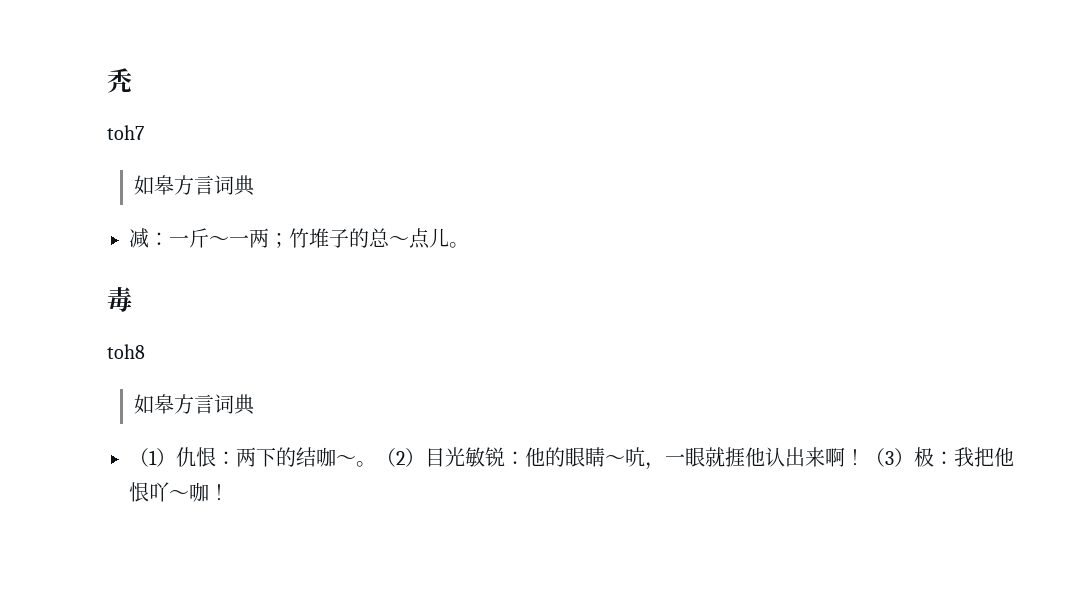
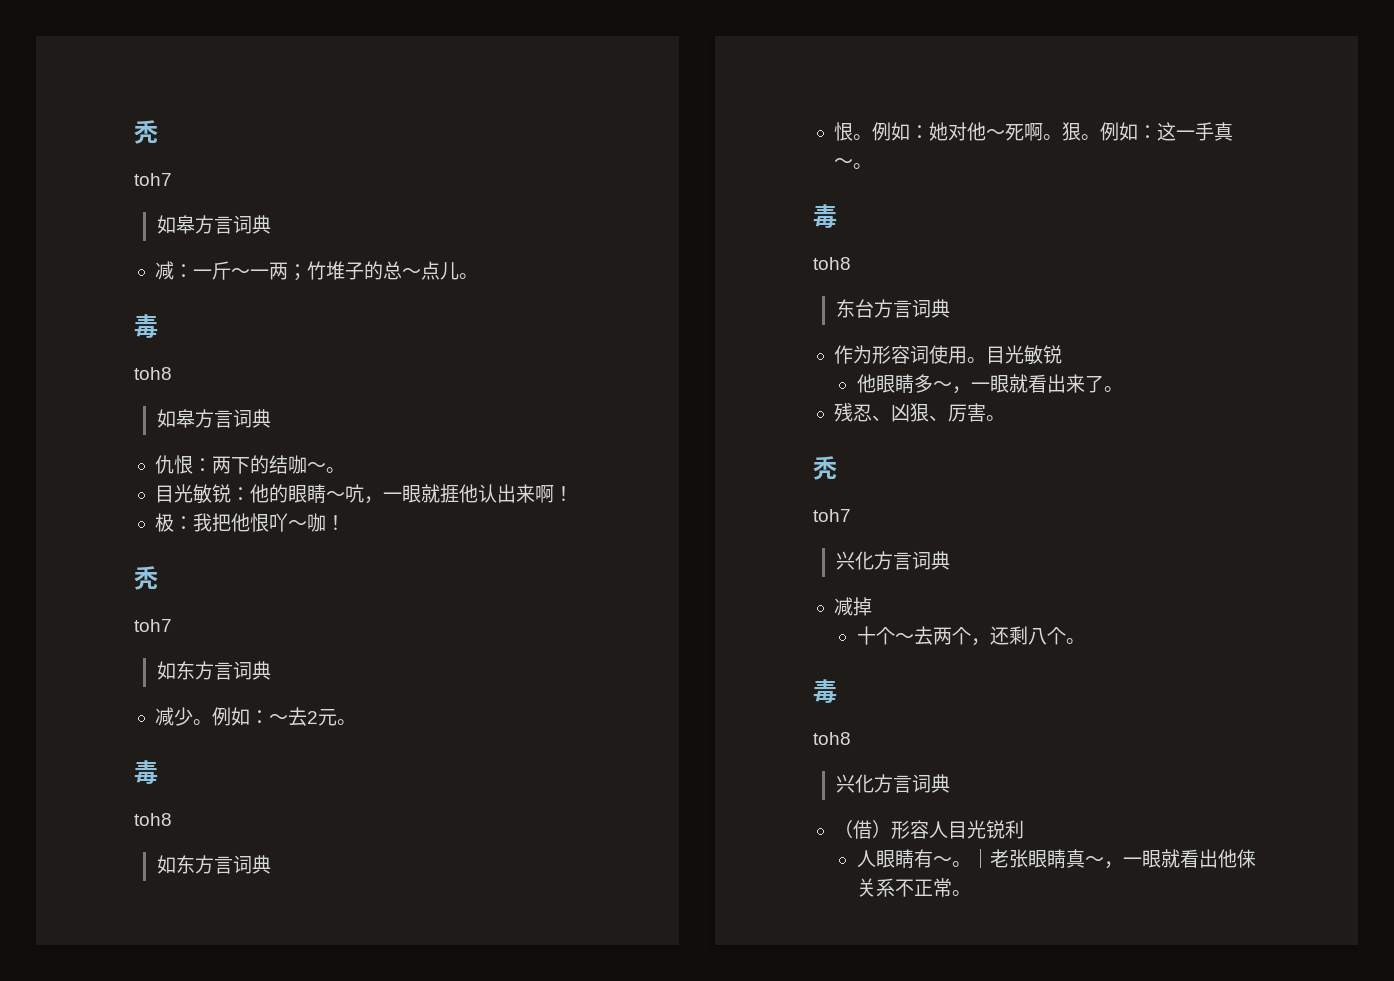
- （1）仇恨：两下的结咖～。（2）目光敏锐：他的眼睛～吭，一眼就捱他认出来啊！（3）极：我把他恨吖～咖！
+ 仇恨：两下的结咖～。
+ 目光敏锐：他的眼睛～吭，一眼就捱他认出来啊！
+ 极：我把他恨吖～咖！
+ 秃
+ toh7
+ 如东方言词典
+ 减少。例如：～去2元。
+ 毒
+ toh8
+ 如东方言词典
+ 恨。例如：她对他～死啊。狠。例如：这一手真～。
+ 毒
+ toh8
+ 东台方言词典
+ 作为形容词使用。目光敏锐
+ 他眼睛多～，一眼就看出来了。
+ 残忍、凶狠、厉害。
+ 秃
+ toh7
+ 兴化方言词典
+ 减掉
+ 十个～去两个，还剩八个。
+ 毒
+ toh8
+ 兴化方言词典
+ （借）形容人目光锐利
+ 人眼睛有～。｜老张眼睛真～，一眼就看出他俫关系不正常。

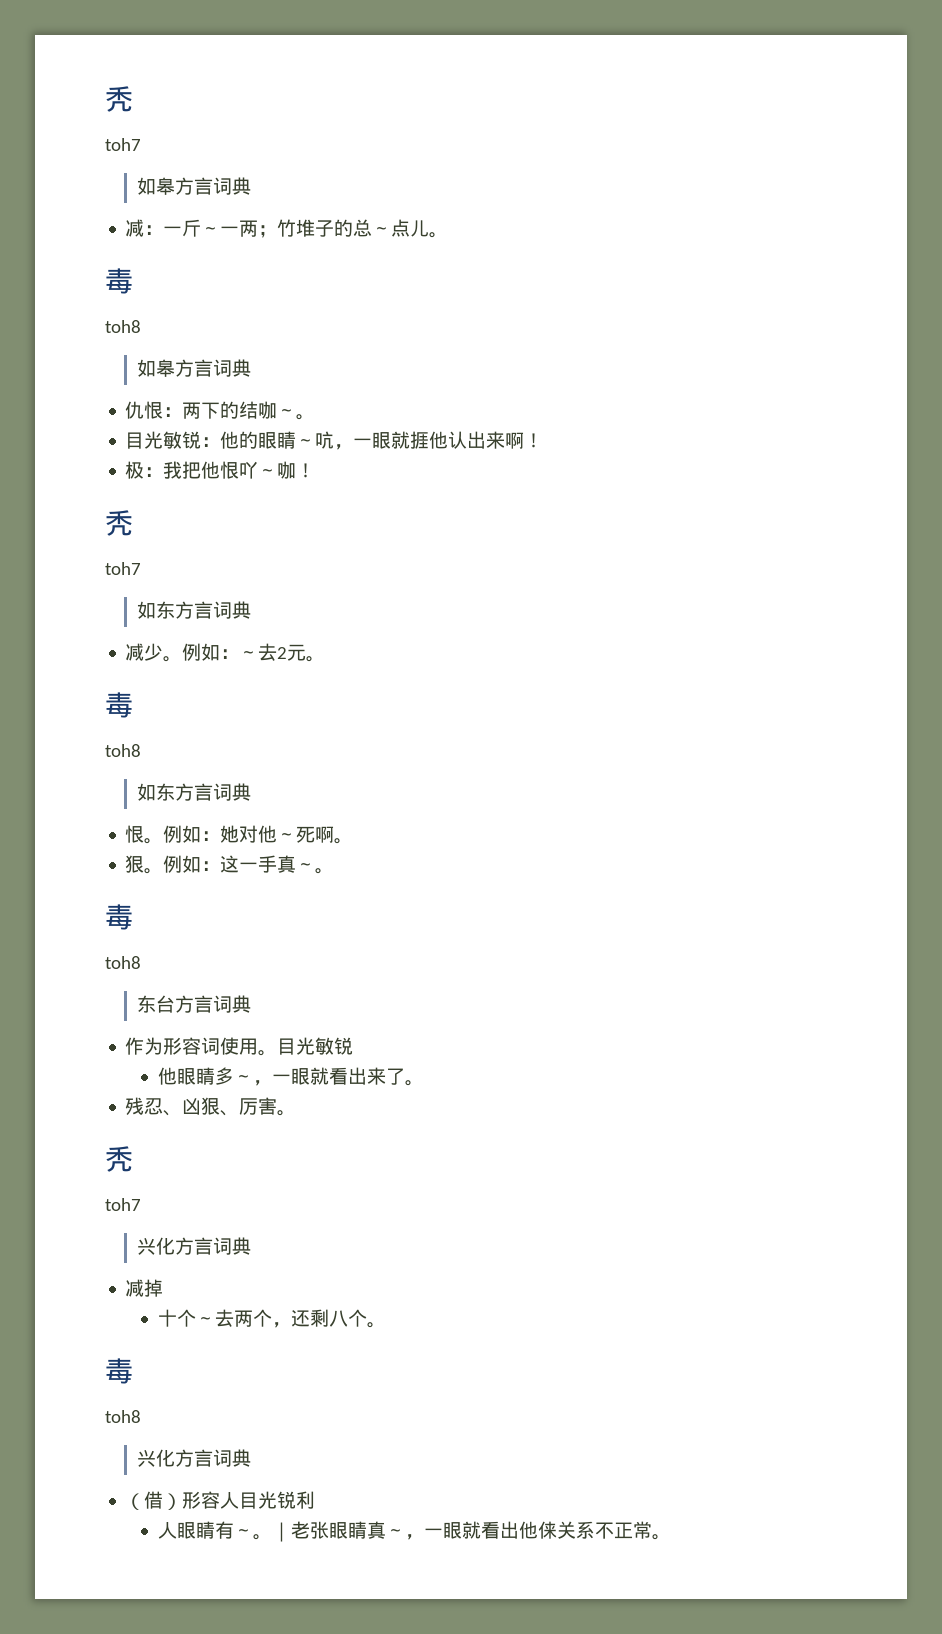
- 例如：她对他～死啊。狠。
+ 例如：她对他～死啊。
+ 狠。

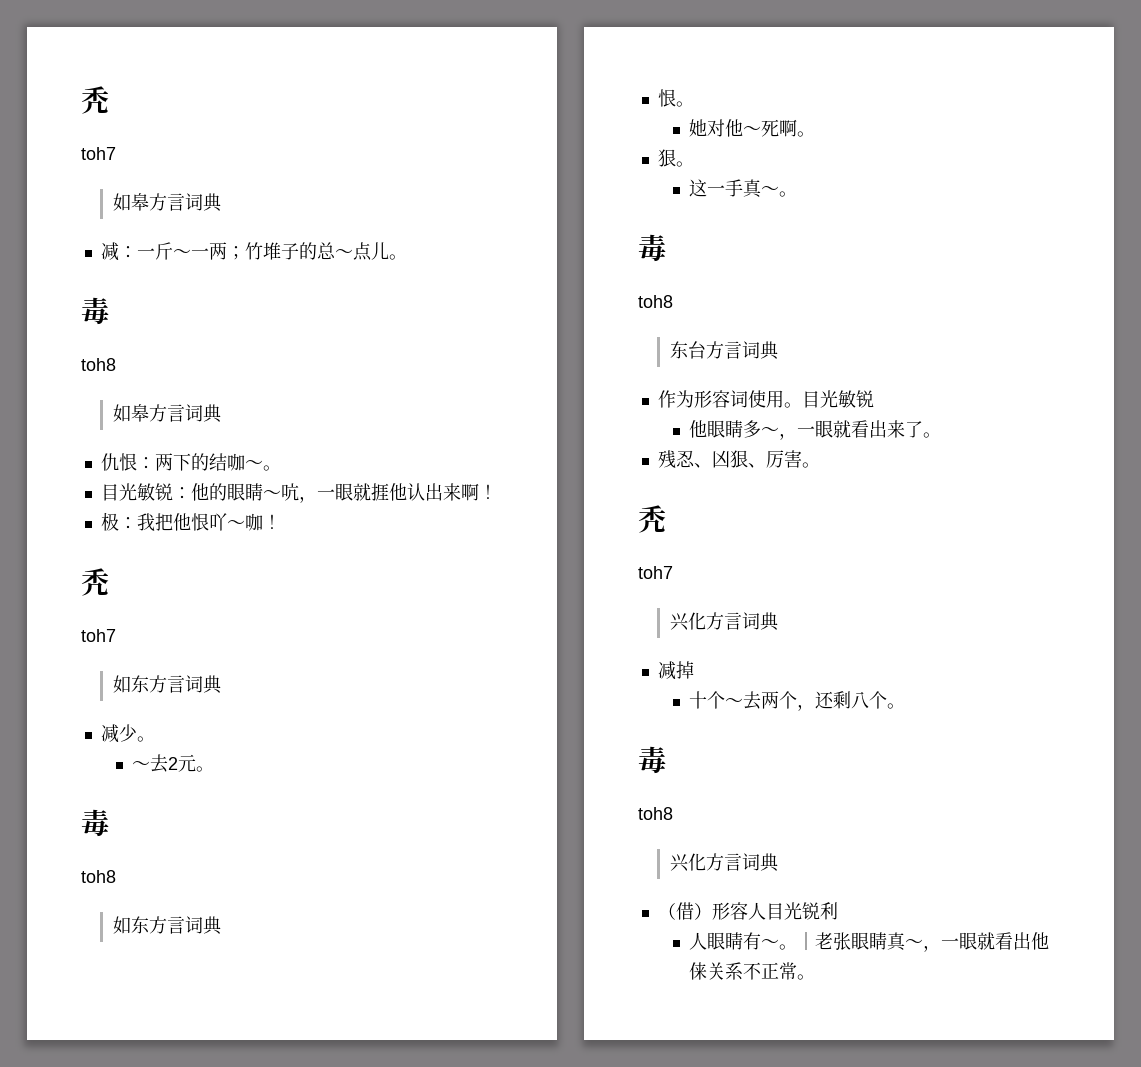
- 减少。例如：～去2元。
+ 减少。
+ ～去2元。
- 恨。例如：她对他～死啊。
+ 恨。
+ 她对他～死啊。
- 狠。例如：这一手真～。
+ 狠。
+ 这一手真～。

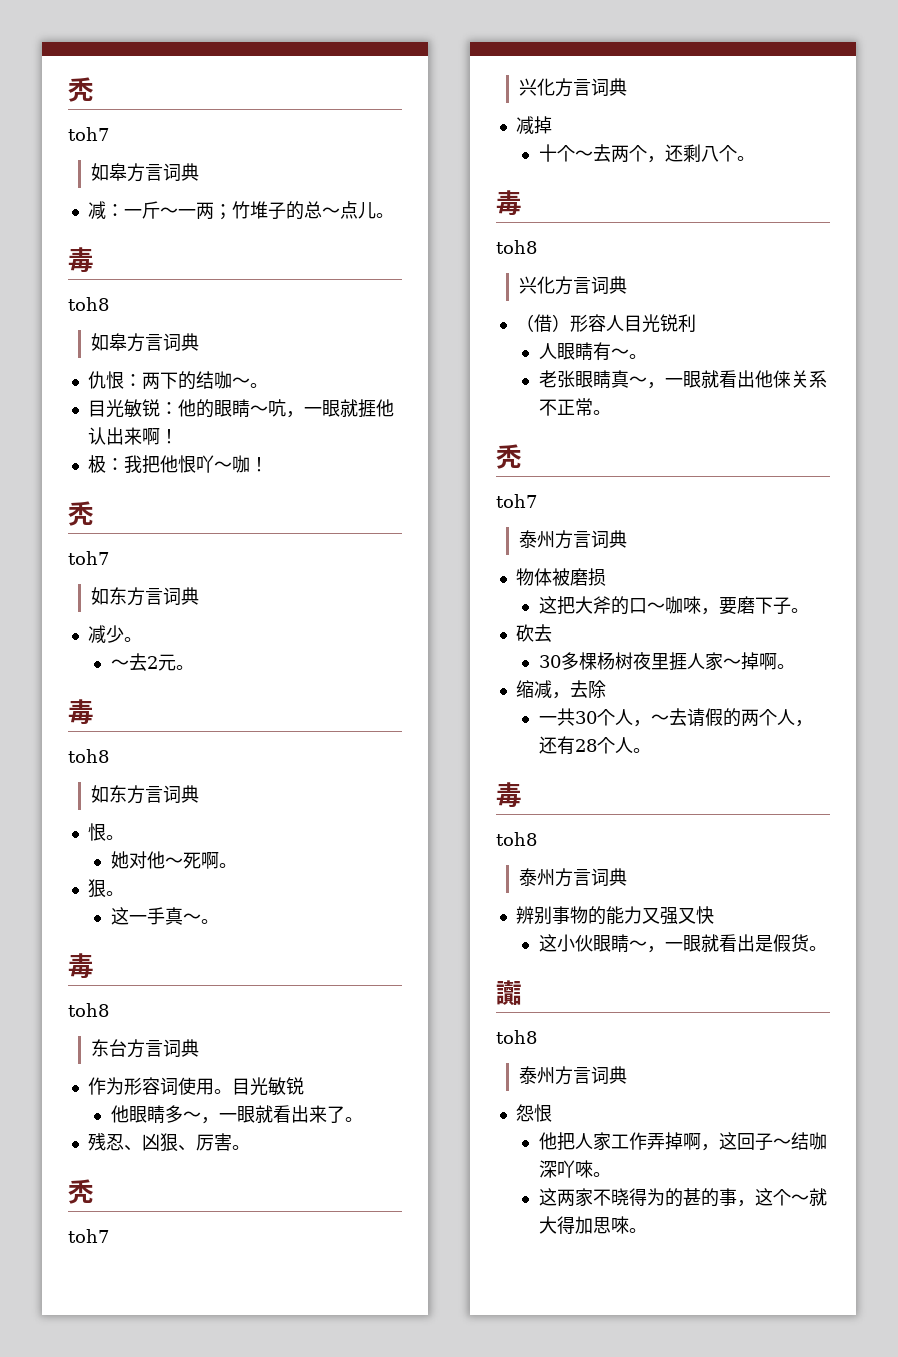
- 人眼睛有～。｜老张眼睛真～，一眼就看出他俫关系不正常。
+ 人眼睛有～。
+ 老张眼睛真～，一眼就看出他俫关系不正常。
+ 秃
+ toh7
+ 泰州方言词典
+ 物体被磨损
+ 这把大斧的口～咖唻，要磨下子。
+ 砍去
+ 30多棵杨树夜里捱人家～掉啊。
+ 缩减，去除
+ 一共30个人，～去请假的两个人，还有28个人。
+ 毒
+ toh8
+ 泰州方言词典
+ 辨别事物的能力又强又快
+ 这小伙眼睛～，一眼就看出是假货。
+ 讟
+ toh8
+ 泰州方言词典
+ 怨恨
+ 他把人家工作弄掉啊，这回子～结咖深吖唻。
+ 这两家不晓得为的甚的事，这个～就大得加思唻。

